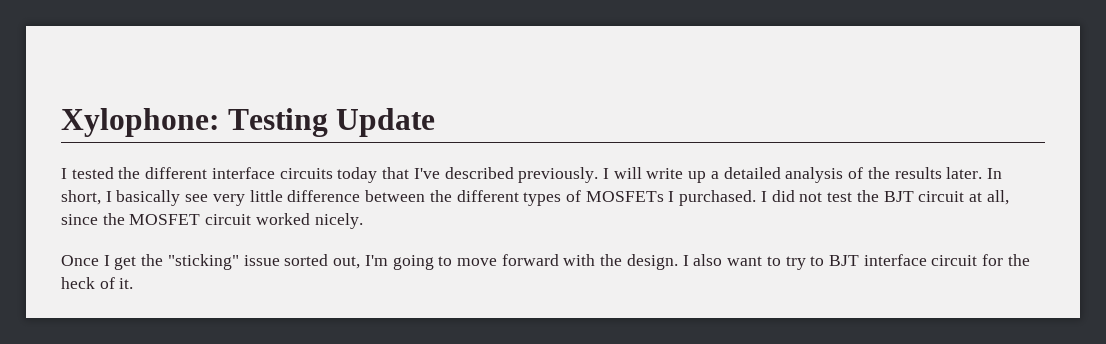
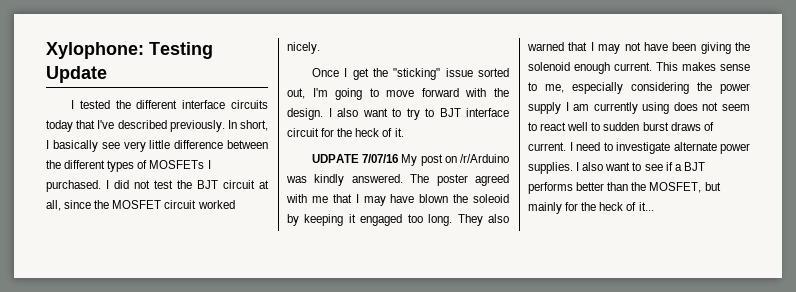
- I will write up a detailed analysis of the results later.
+ UDPATE 7/07/16 My post on /r/Arduino was kindly answered. The poster agreed with me that I may have blown the soleoid by keeping it engaged too long. They also warned that I may not have been giving the solenoid enough current. This makes sense to me, especially considering the power supply I am currently using does not seem to react well to sudden burst draws of current. I need to investigate alternate power supplies. I also want to see if a BJT performs better than the MOSFET, but mainly for the heck of it...

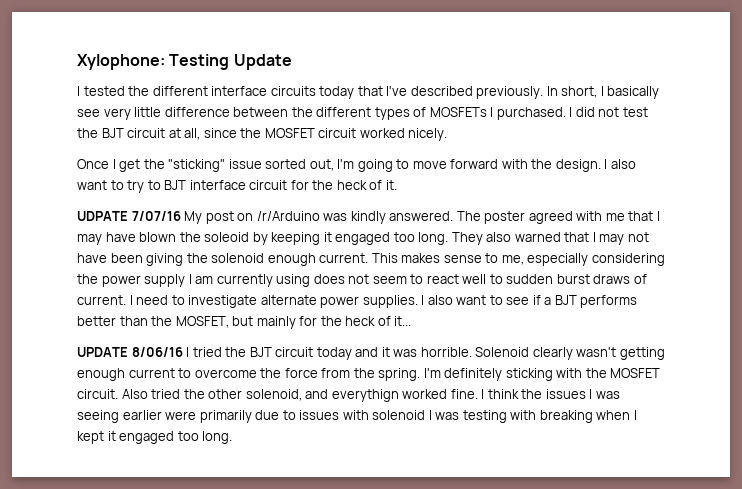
+ UPDATE 8/06/16 I tried the BJT circuit today and it was horrible. Solenoid clearly wasn't getting enough current to overcome the force from the spring. I'm definitely sticking with the MOSFET circuit. Also tried the other solenoid, and everythign worked fine. I think the issues I was seeing earlier were primarily due to issues with solenoid I was testing with breaking when I kept it engaged too long.

